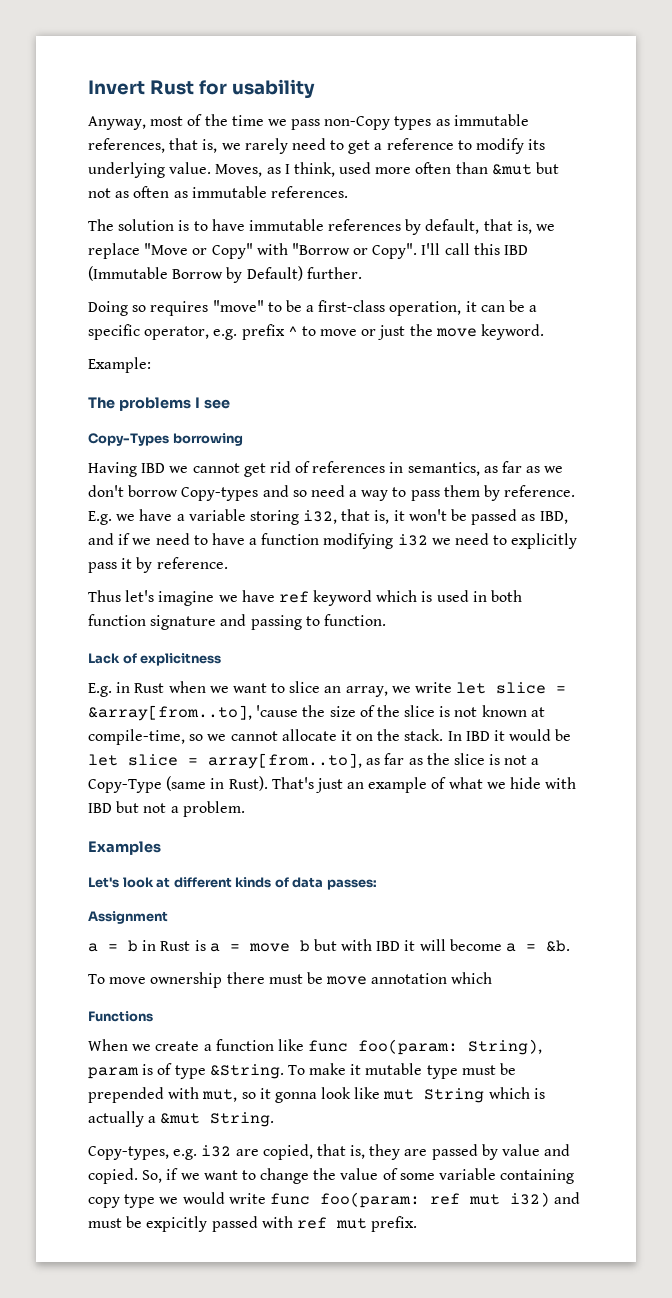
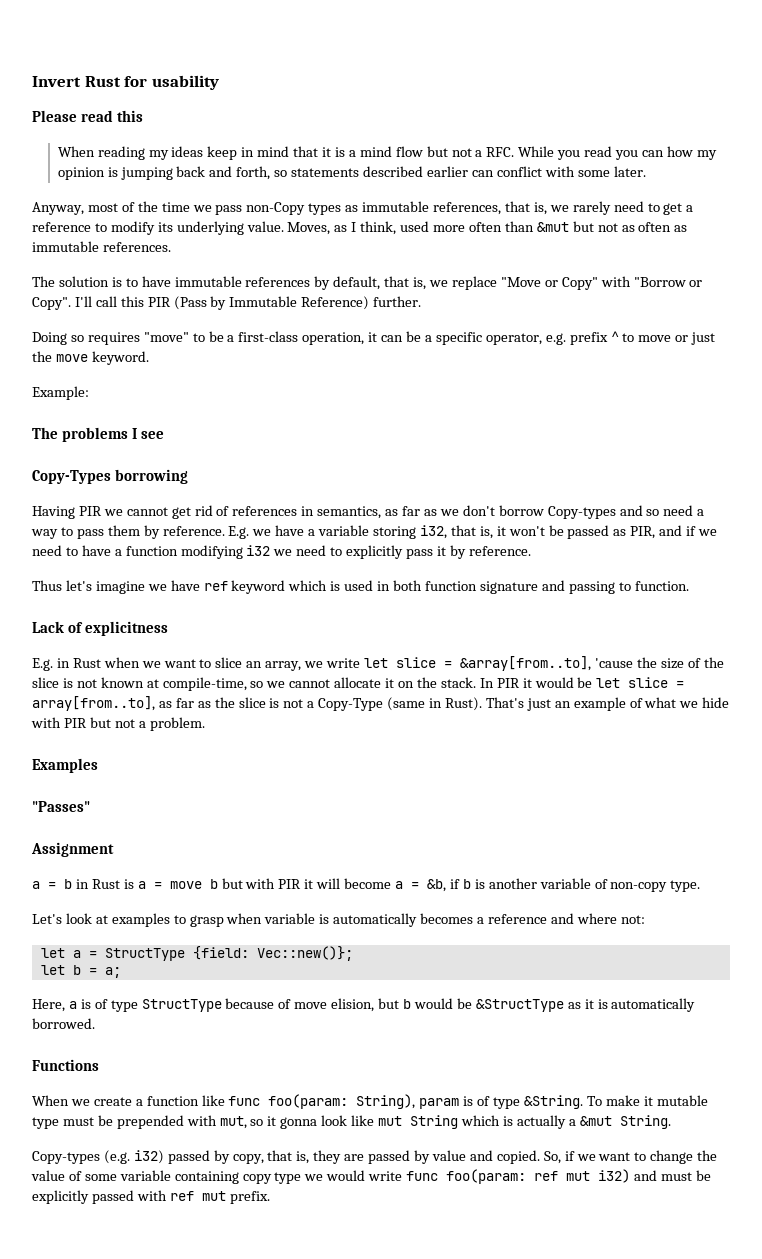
+ Please read this
+ When reading my ideas keep in mind that it is a mind flow but not a RFC. While you read you can how my opinion is jumping back and forth, so statements described earlier can conflict with some later.
- I'll call this IBD (Immutable Borrow by Default) further.
+ I'll call this PIR (Pass by Immutable Reference) further.
- Having IBD we cannot get rid of references in semantics, as far as we don't borrow Copy-types and so need a way to pass them by reference.
+ Having PIR we cannot get rid of references in semantics, as far as we don't borrow Copy-types and so need a way to pass them by reference.
- E.g. we have a variable storing i32, that is, it won't be passed as IBD, and if we need to have a function modifying i32 we need to explicitly pass it by reference.
+ E.g. we have a variable storing i32, that is, it won't be passed as PIR, and if we need to have a function modifying i32 we need to explicitly pass it by reference.
- In IBD it would be let slice = array[from..to], as far as the slice is not a Copy-Type (same in Rust).
+ In PIR it would be let slice = array[from..to], as far as the slice is not a Copy-Type (same in Rust).
- That's just an example of what we hide with IBD but not a problem.
+ That's just an example of what we hide with PIR but not a problem.
- Let's look at different kinds of data passes:
+ "Passes"
- a = b in Rust is a = move b but with IBD it will become a = &b.
- To move ownership there must be move annotation which
+ a = b in Rust is a = move b but with PIR it will become a = &b, if b is another variable of non-copy type.
+ Let's look at examples to grasp when variable is automatically becomes a reference and where not:
+ let a = StructType {field: Vec::new()};
+ let b = a;
+ Here, a is of type StructType because of move elision, but b would be &StructType as it is automatically borrowed.
- Copy-types, e.g. i32 are copied, that is, they are passed by value and copied.
+ Copy-types (e.g. i32) passed by copy, that is, they are passed by value and copied.
- So, if we want to change the value of some variable containing copy type we would write func foo(param: ref mut i32) and must be expicitly passed with ref mut prefix.
+ So, if we want to change the value of some variable containing copy type we would write func foo(param: ref mut i32) and must be explicitly passed with ref mut prefix.

